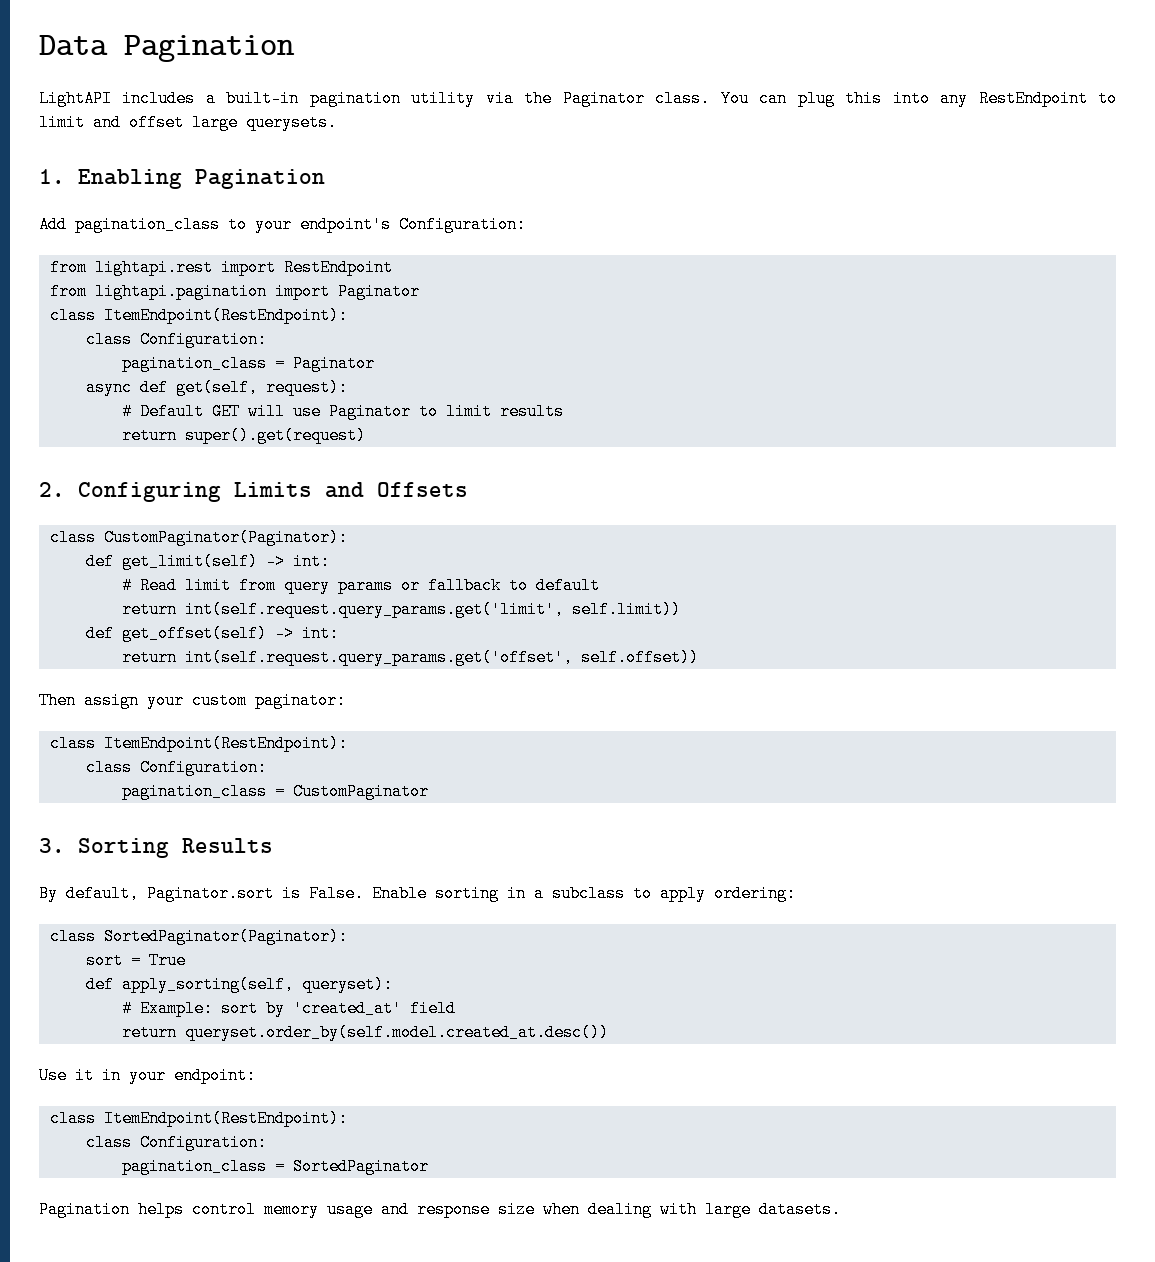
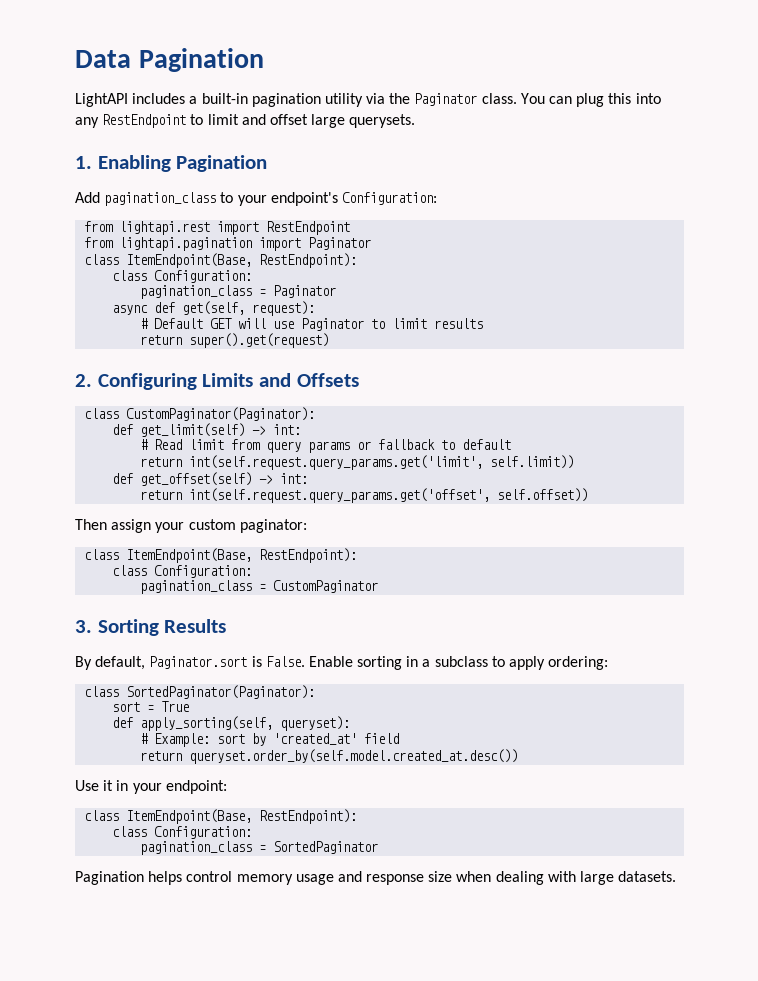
  from lightapi.pagination import Paginator
- class ItemEndpoint(RestEndpoint):
+ class ItemEndpoint(Base, RestEndpoint):
  Then assign your custom paginator:
- class ItemEndpoint(RestEndpoint):
+ class ItemEndpoint(Base, RestEndpoint):
  Use it in your endpoint:
- class ItemEndpoint(RestEndpoint):
+ class ItemEndpoint(Base, RestEndpoint):

